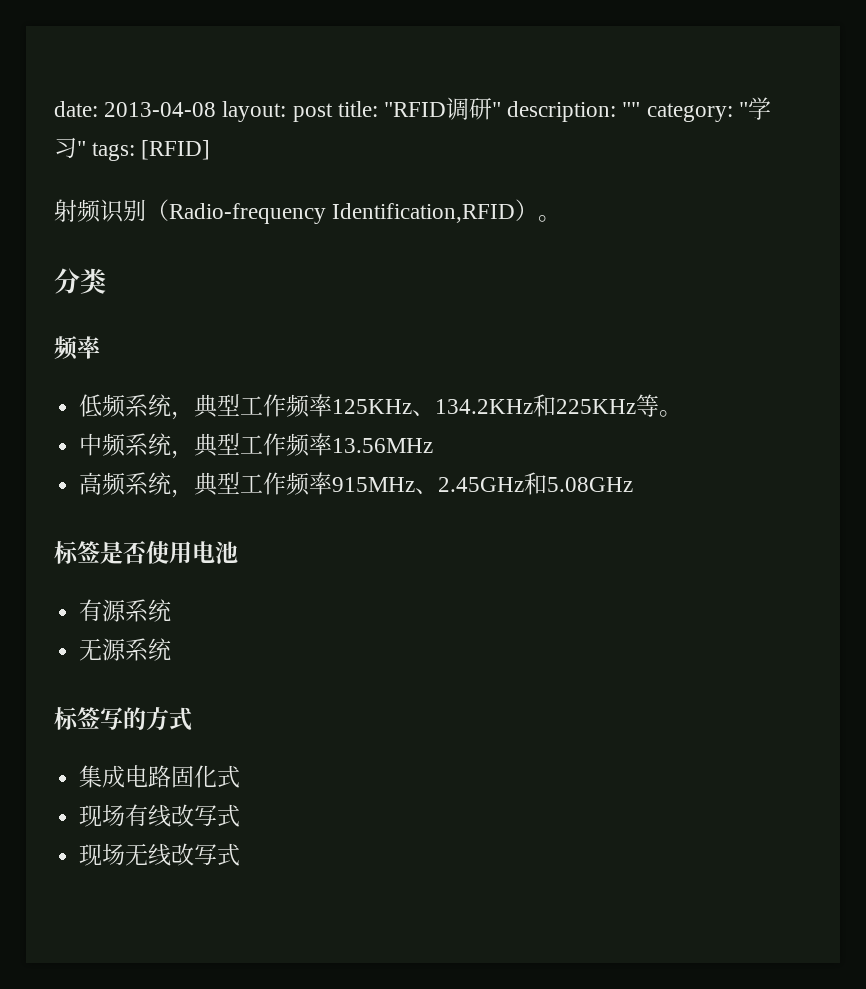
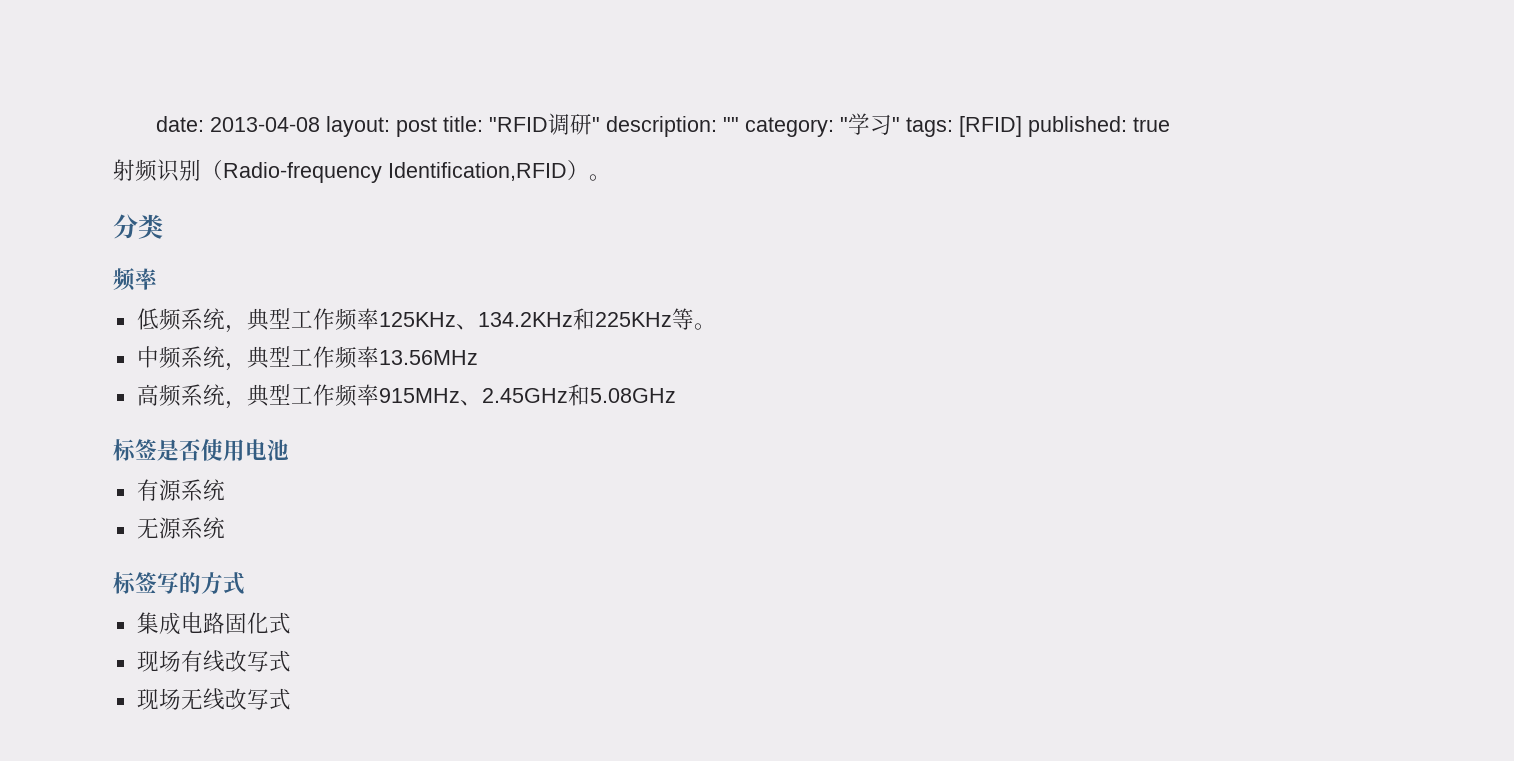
- date: 2013-04-08 layout: post title: "RFID调研" description: "" category: "学习" tags: [RFID]
+ date: 2013-04-08 layout: post title: "RFID调研" description: "" category: "学习" tags: [RFID] published: true

